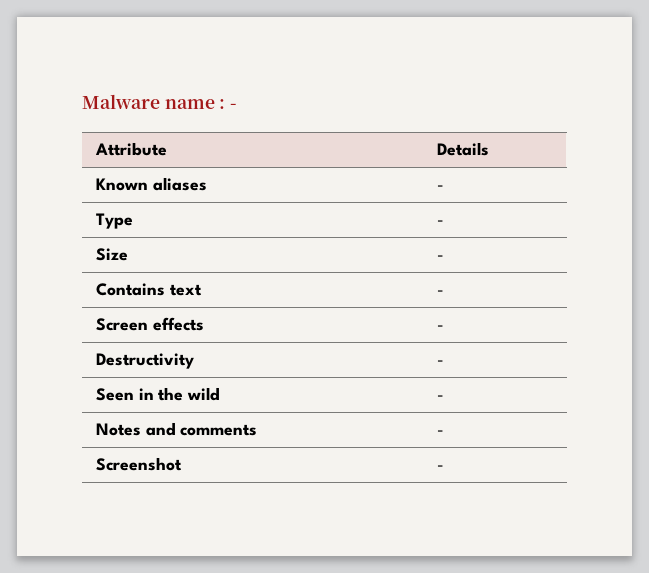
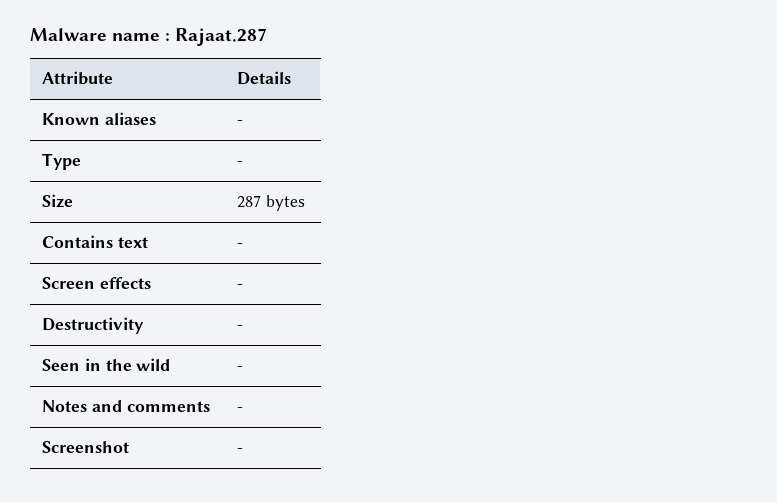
- Malware name : -
+ Malware name : Rajaat.287
- Size | -
+ Size | 287 bytes

